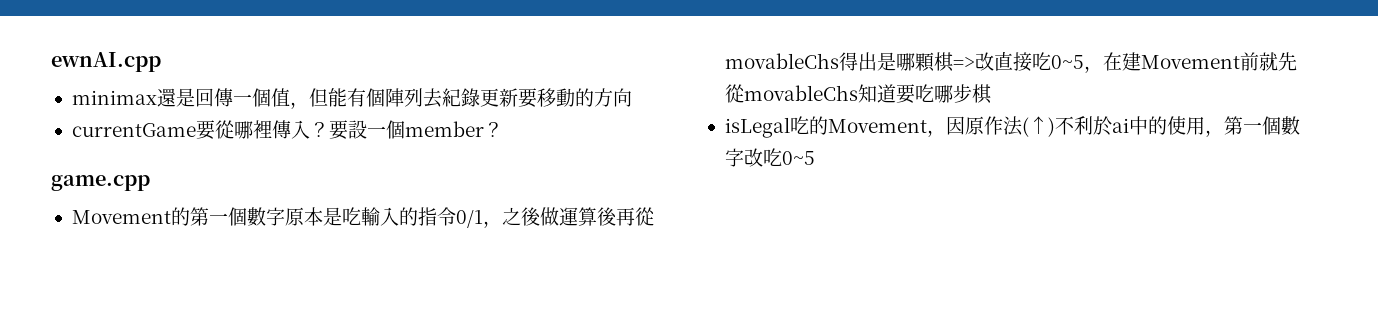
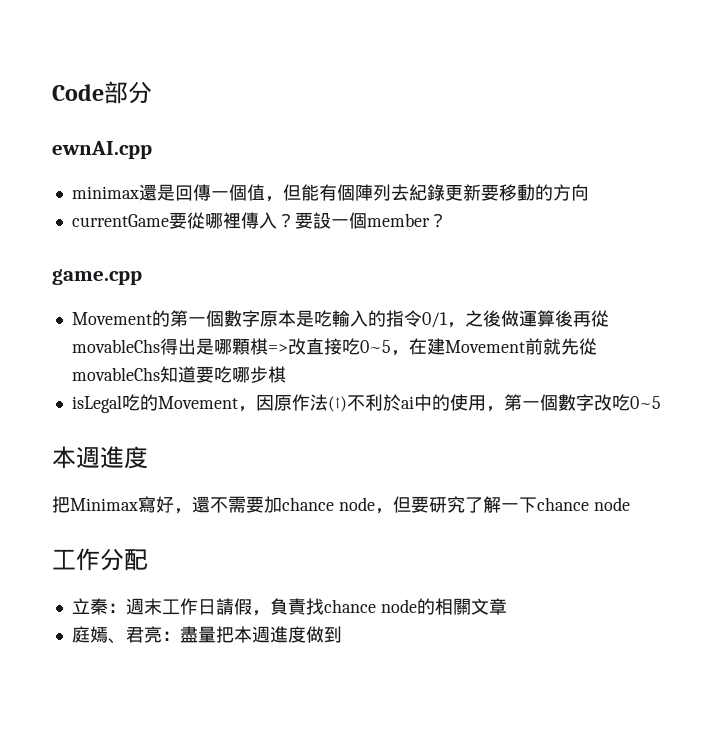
+ Code部分
  isLegal吃的Movement，因原作法(↑)不利於ai中的使用，第一個數字改吃0~5
+ 本週進度
+ 把Minimax寫好，還不需要加chance node，但要研究了解一下chance node
+ 工作分配
+ 立秦：週末工作日請假，負責找chance node的相關文章
+ 庭嫣、君亮：盡量把本週進度做到

